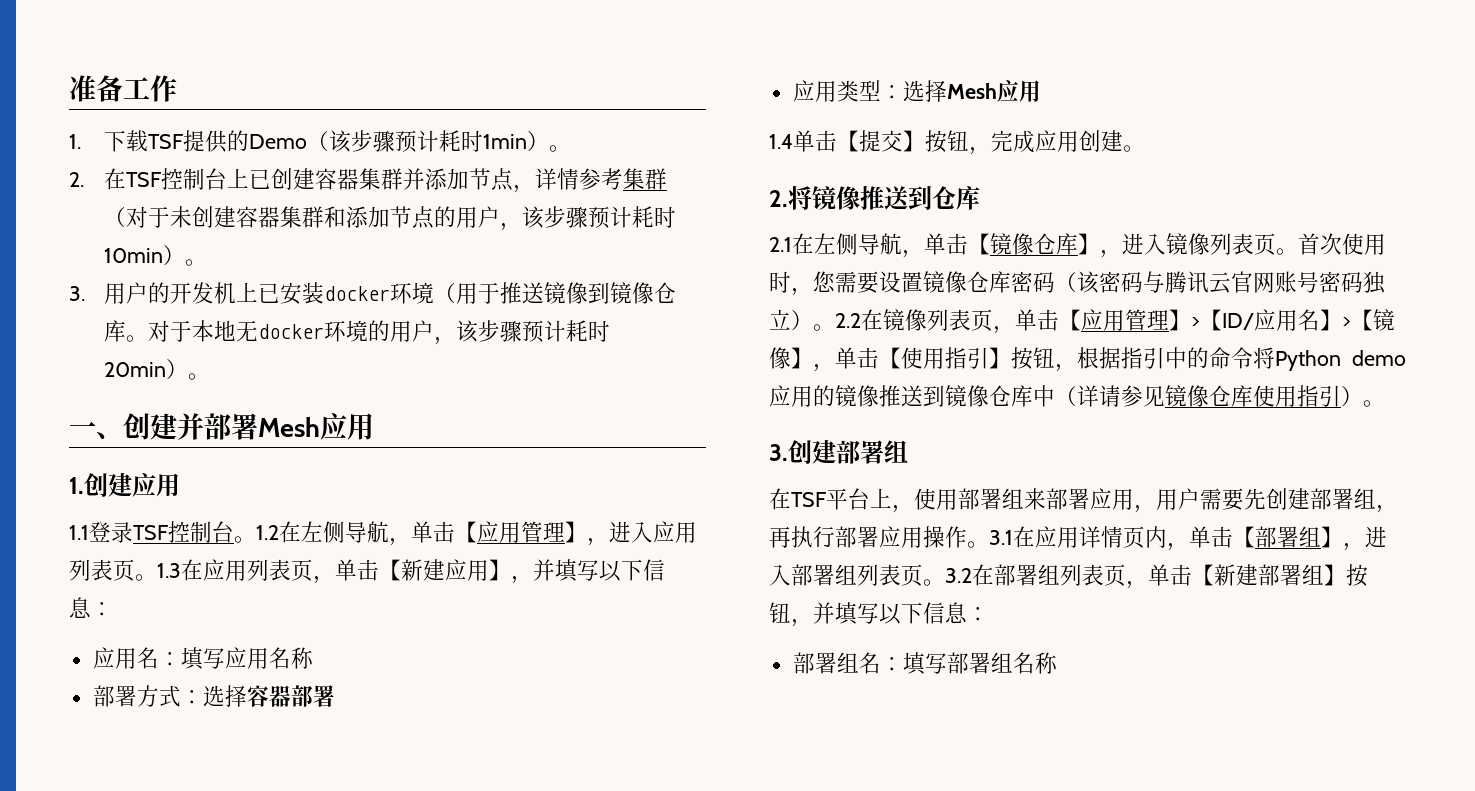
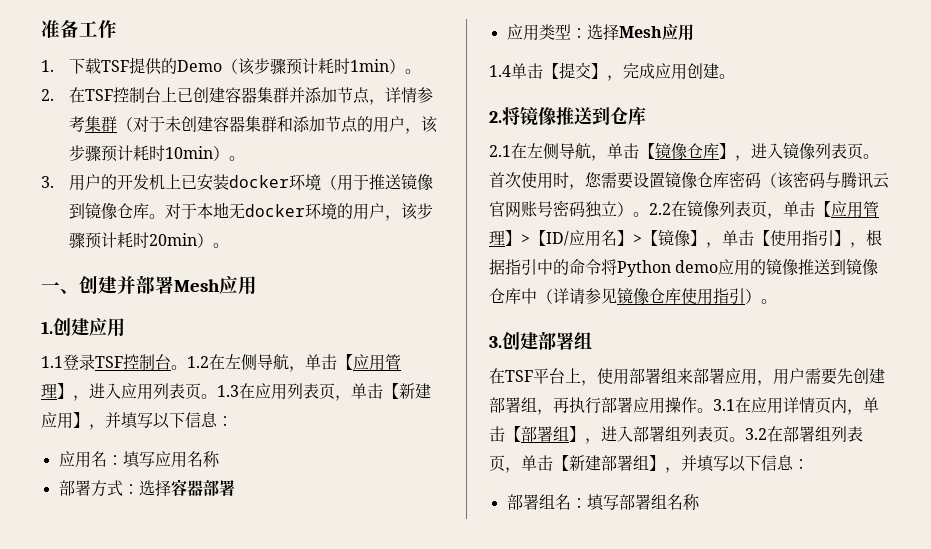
- 1.4单击【提交】按钮，完成应用创建。
+ 1.4单击【提交】，完成应用创建。
- 2.2在镜像列表页，单击【应用管理】>【ID/应用名】>【镜像】，单击【使用指引】按钮，根据指引中的命令将Python demo应用的镜像推送到镜像仓库中（详请参见镜像仓库使用指引）。
+ 2.2在镜像列表页，单击【应用管理】>【ID/应用名】>【镜像】，单击【使用指引】，根据指引中的命令将Python demo应用的镜像推送到镜像仓库中（详请参见镜像仓库使用指引）。
- 3.2在部署组列表页，单击【新建部署组】按钮，并填写以下信息：
+ 3.2在部署组列表页，单击【新建部署组】，并填写以下信息：

